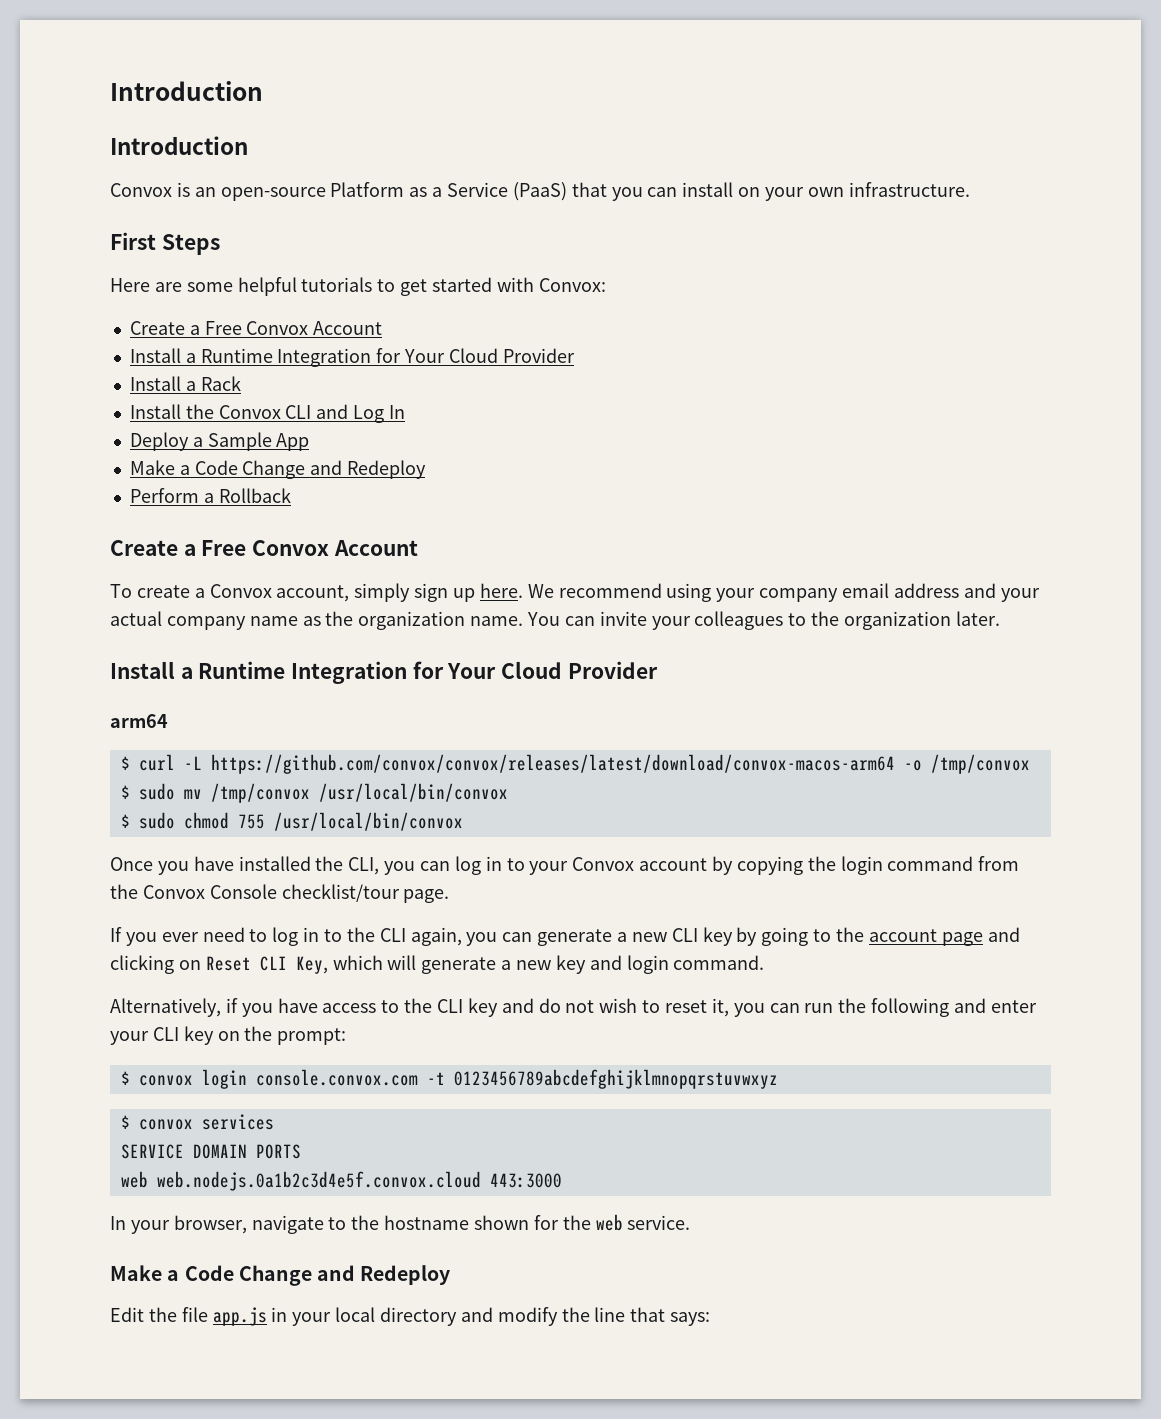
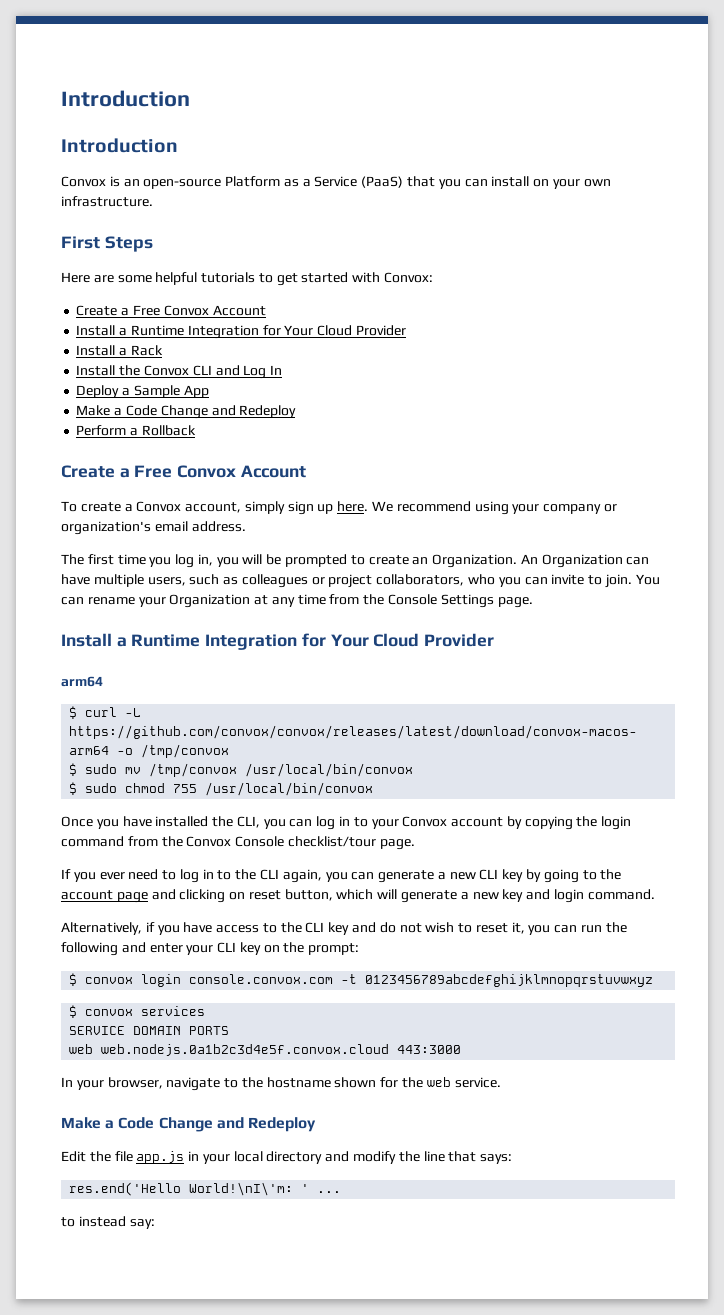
- We recommend using your company email address and your actual company name as the organization name. You can invite your colleagues to the organization later.
+ We recommend using your company or organization's email address.
+ The first time you log in, you will be prompted to create an Organization. An Organization can have multiple users, such as colleagues or project collaborators, who you can invite to join. You can rename your Organization at any time from the Console Settings page.
- If you ever need to log in to the CLI again, you can generate a new CLI key by going to the account page and clicking on Reset CLI Key, which will generate a new key and login command.
+ If you ever need to log in to the CLI again, you can generate a new CLI key by going to the account page and clicking on reset button, which will generate a new key and login command.
+ res.end('Hello World!\nI\'m: ' ...
+ to instead say:

